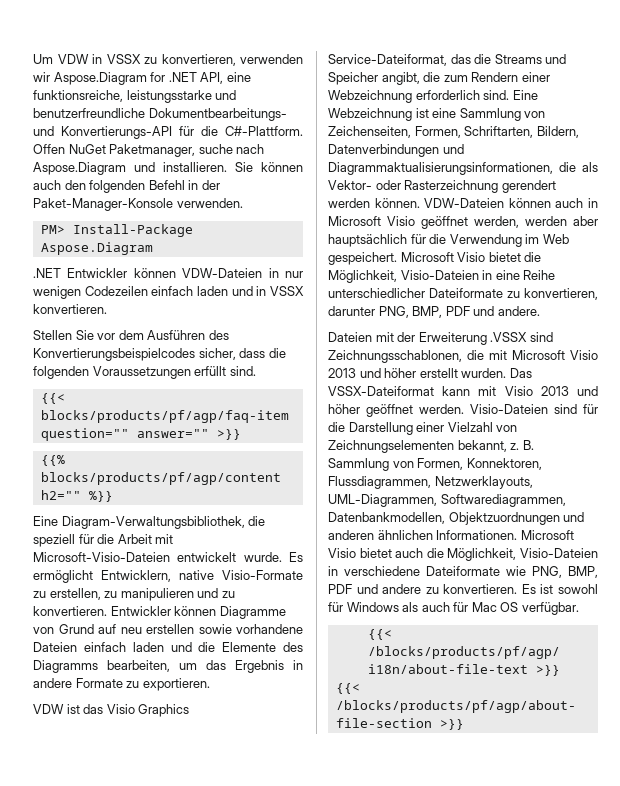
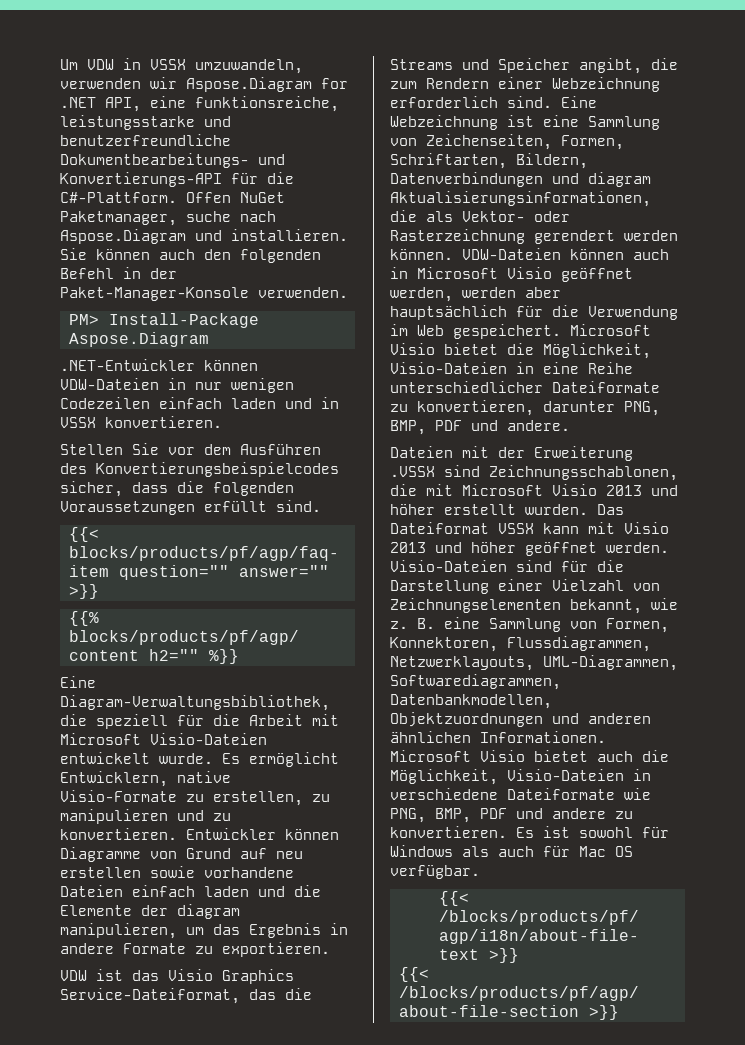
- Um VDW in VSSX zu konvertieren, verwenden wir Aspose.Diagram for .NET API, eine funktionsreiche, leistungsstarke und benutzerfreundliche Dokumentbearbeitungs- und Konvertierungs-API für die C#-Plattform.
+ Um VDW in VSSX umzuwandeln, verwenden wir Aspose.Diagram for .NET API, eine funktionsreiche, leistungsstarke und benutzerfreundliche Dokumentbearbeitungs- und Konvertierungs-API für die C#-Plattform.
- .NET Entwickler können VDW-Dateien in nur wenigen Codezeilen einfach laden und in VSSX konvertieren.
+ .NET-Entwickler können VDW-Dateien in nur wenigen Codezeilen einfach laden und in VSSX konvertieren.
- Eine Diagram-Verwaltungsbibliothek, die speziell für die Arbeit mit Microsoft-Visio-Dateien entwickelt wurde.
+ Eine Diagram-Verwaltungsbibliothek, die speziell für die Arbeit mit Microsoft Visio-Dateien entwickelt wurde.
- Entwickler können Diagramme von Grund auf neu erstellen sowie vorhandene Dateien einfach laden und die Elemente des Diagramms bearbeiten, um das Ergebnis in andere Formate zu exportieren.
+ Entwickler können Diagramme von Grund auf neu erstellen sowie vorhandene Dateien einfach laden und die Elemente der diagram manipulieren, um das Ergebnis in andere Formate zu exportieren.
- Eine Webzeichnung ist eine Sammlung von Zeichenseiten, Formen, Schriftarten, Bildern, Datenverbindungen und Diagrammaktualisierungsinformationen, die als Vektor- oder Rasterzeichnung gerendert werden können.
+ Eine Webzeichnung ist eine Sammlung von Zeichenseiten, Formen, Schriftarten, Bildern, Datenverbindungen und diagram Aktualisierungsinformationen, die als Vektor- oder Rasterzeichnung gerendert werden können.
- Das VSSX-Dateiformat kann mit Visio 2013 und höher geöffnet werden.
+ Das Dateiformat VSSX kann mit Visio 2013 und höher geöffnet werden.
- Visio-Dateien sind für die Darstellung einer Vielzahl von Zeichnungselementen bekannt, z.
+ Visio-Dateien sind für die Darstellung einer Vielzahl von Zeichnungselementen bekannt, wie z.
- B. Sammlung von Formen, Konnektoren, Flussdiagrammen, Netzwerklayouts, UML-Diagrammen, Softwarediagrammen, Datenbankmodellen, Objektzuordnungen und anderen ähnlichen Informationen.
+ B. eine Sammlung von Formen, Konnektoren, Flussdiagrammen, Netzwerklayouts, UML-Diagrammen, Softwarediagrammen, Datenbankmodellen, Objektzuordnungen und anderen ähnlichen Informationen.

